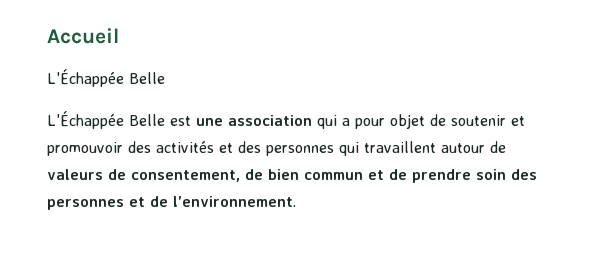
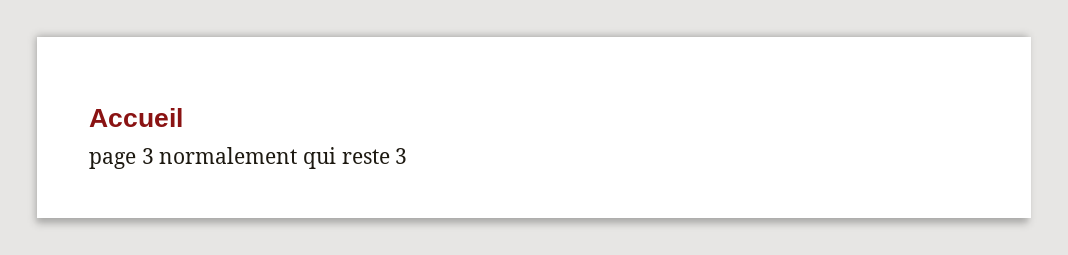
  Accueil
- L'Échappée Belle
- L'Échappée Belle est une association qui a pour objet de soutenir et promouvoir des activités et des personnes qui travaillent autour de valeurs de consentement, de bien commun et de prendre soin des personnes et de l’environnement.
+ page 3 normalement qui reste 3

